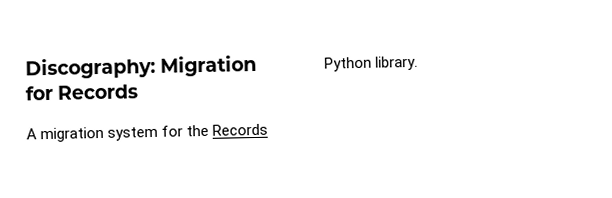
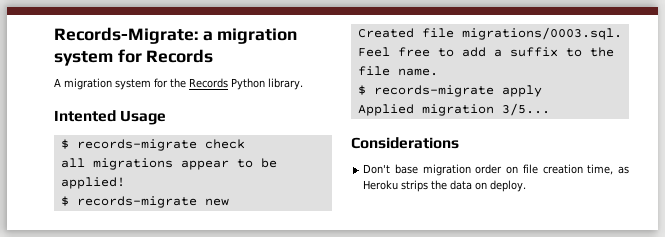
- Discography: Migration for Records
+ Records-Migrate: a migration system for Records
+ Intented Usage
+ $ records-migrate check
+ all migrations appear to be applied!
+ $ records-migrate new
+ Created file migrations/0003.sql. Feel free to add a suffix to the file name.
+ $ records-migrate apply
+ Applied migration 3/5...
+ Considerations
+ Don't base migration order on file creation time, as Heroku strips the data on deploy.

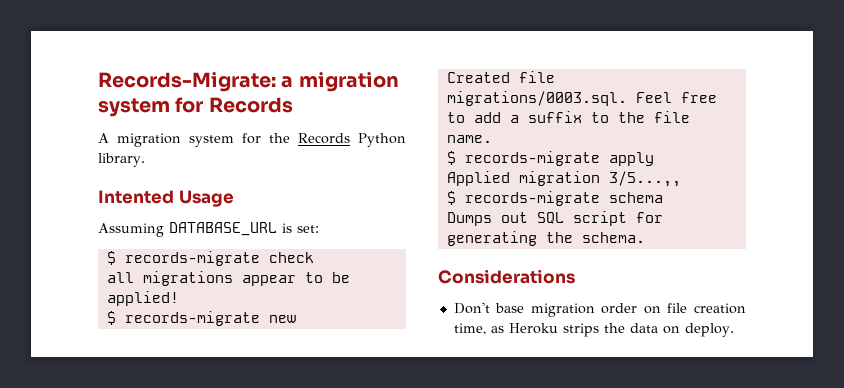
+ Assuming DATABASE_URL is set:
- Applied migration 3/5...
+ Applied migration 3/5...,,
+ $ records-migrate schema
+ Dumps out SQL script for generating the schema.

